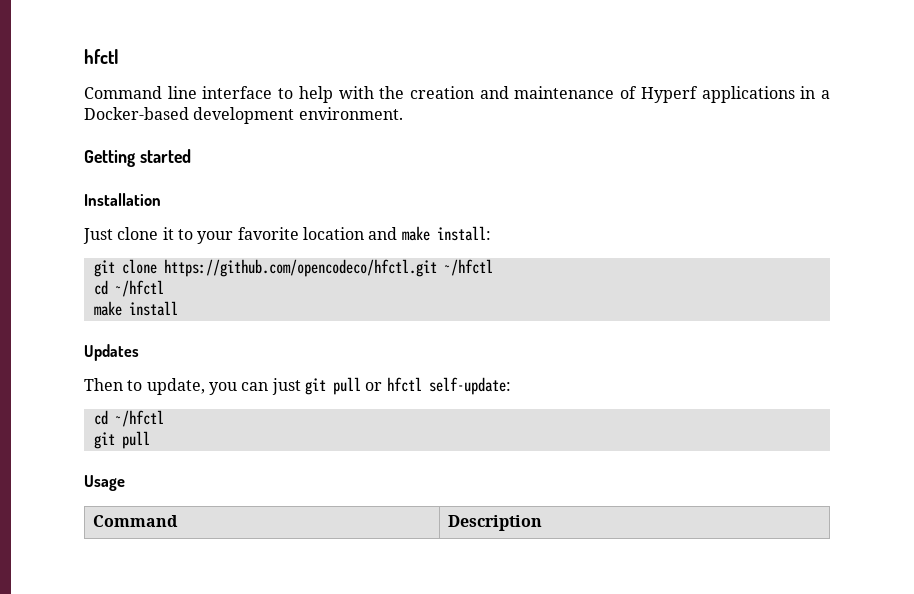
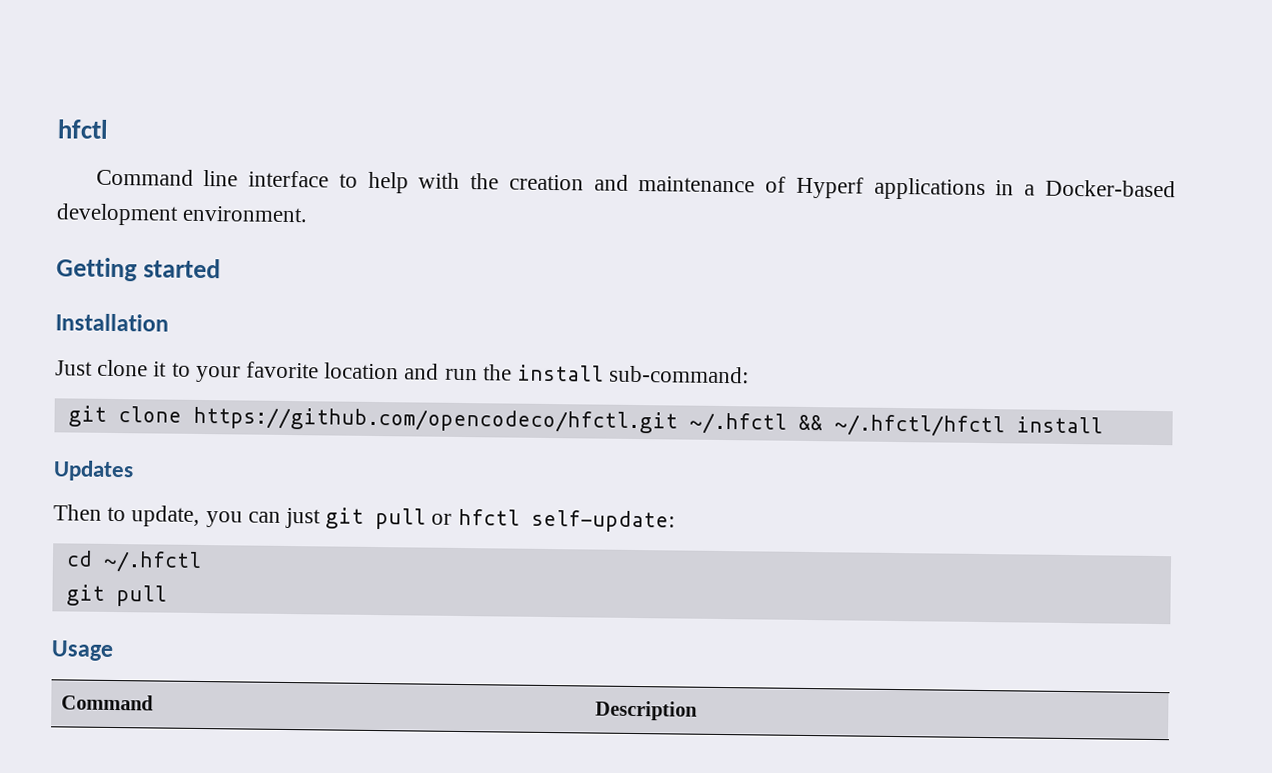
- Just clone it to your favorite location and make install:
+ Just clone it to your favorite location and run the install sub-command:
- git clone https://github.com/opencodeco/hfctl.git ~/hfctl
- cd ~/hfctl
- make install
+ git clone https://github.com/opencodeco/hfctl.git ~/.hfctl && ~/.hfctl/hfctl install
  Then to update, you can just git pull or hfctl self-update:
- cd ~/hfctl
+ cd ~/.hfctl

